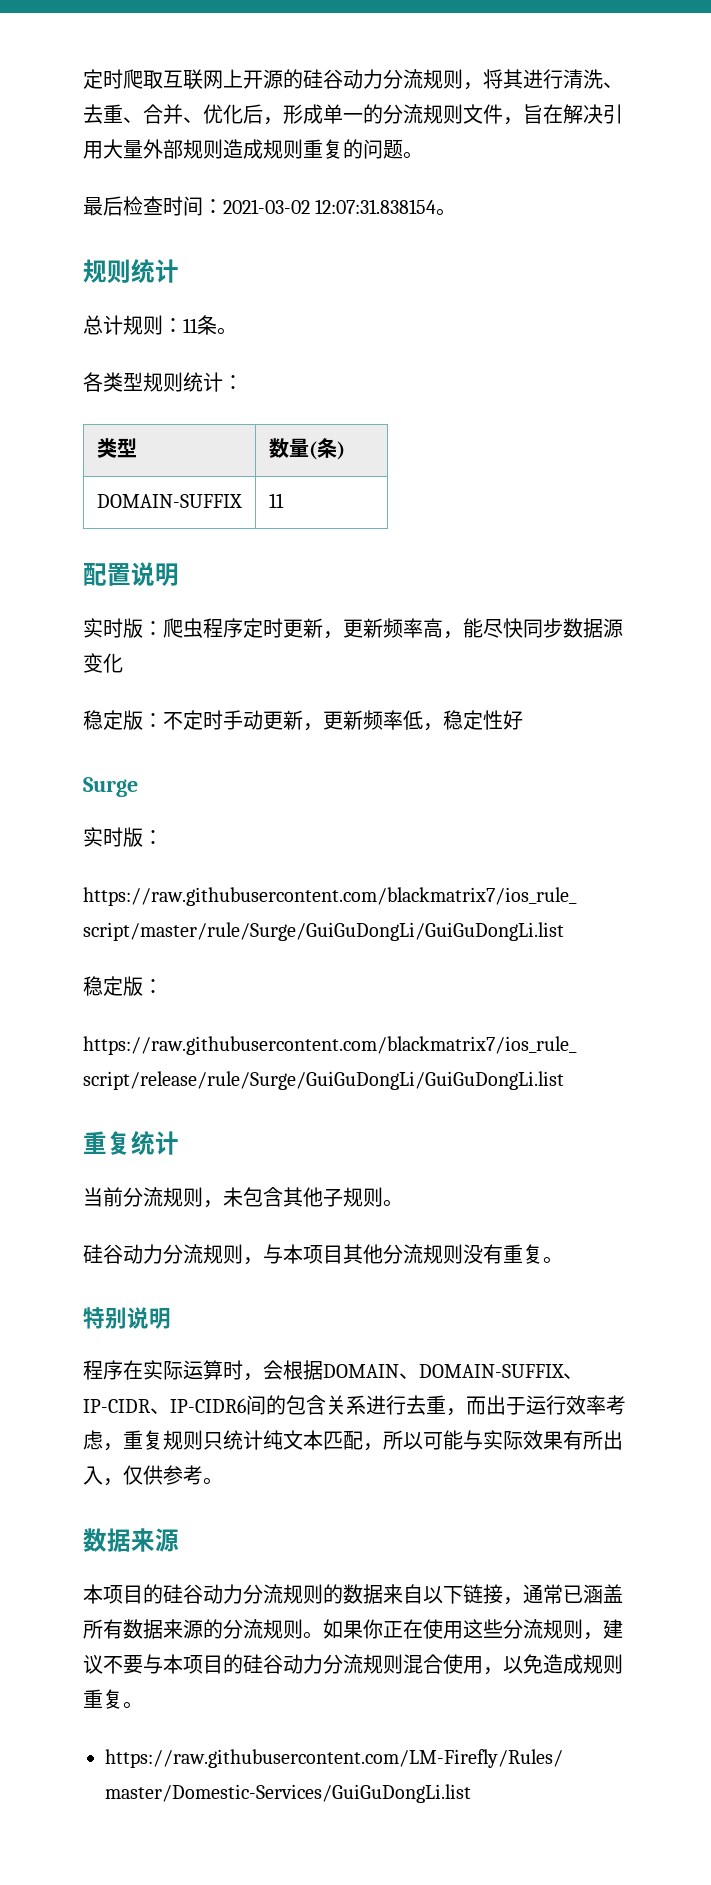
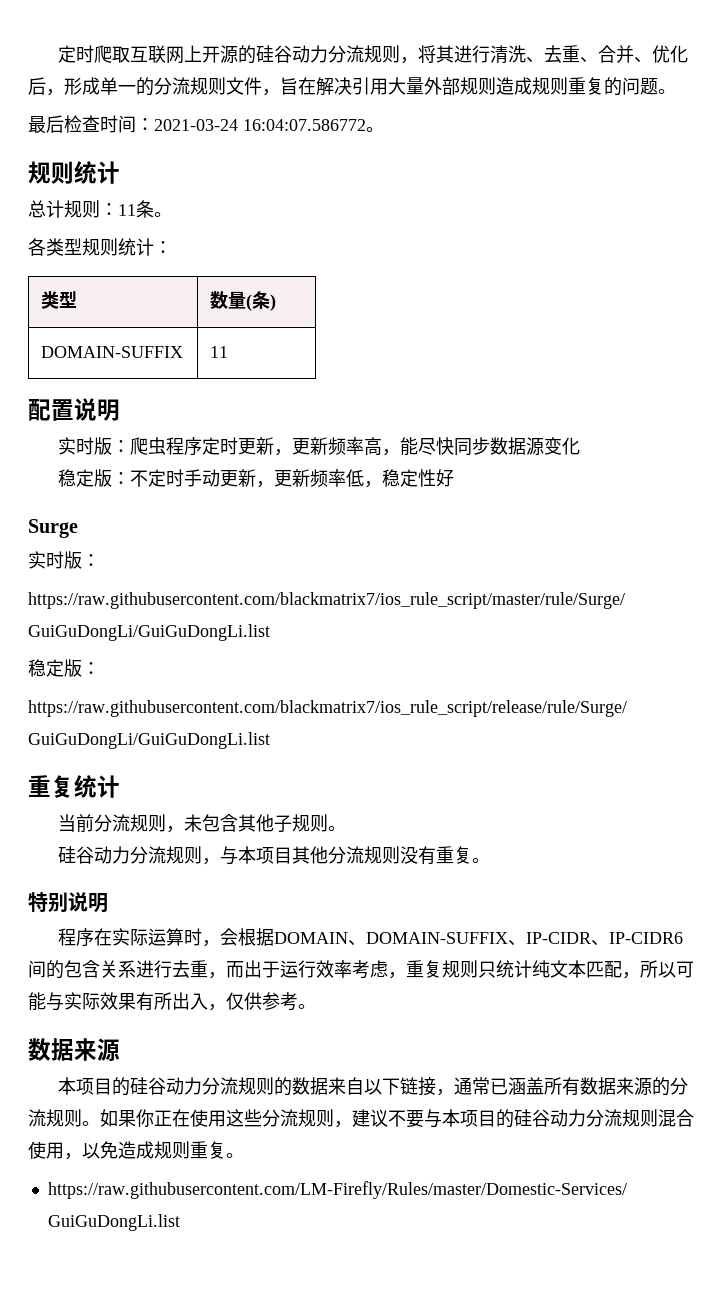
- 最后检查时间：2021-03-02 12:07:31.838154。
+ 最后检查时间：2021-03-24 16:04:07.586772。

